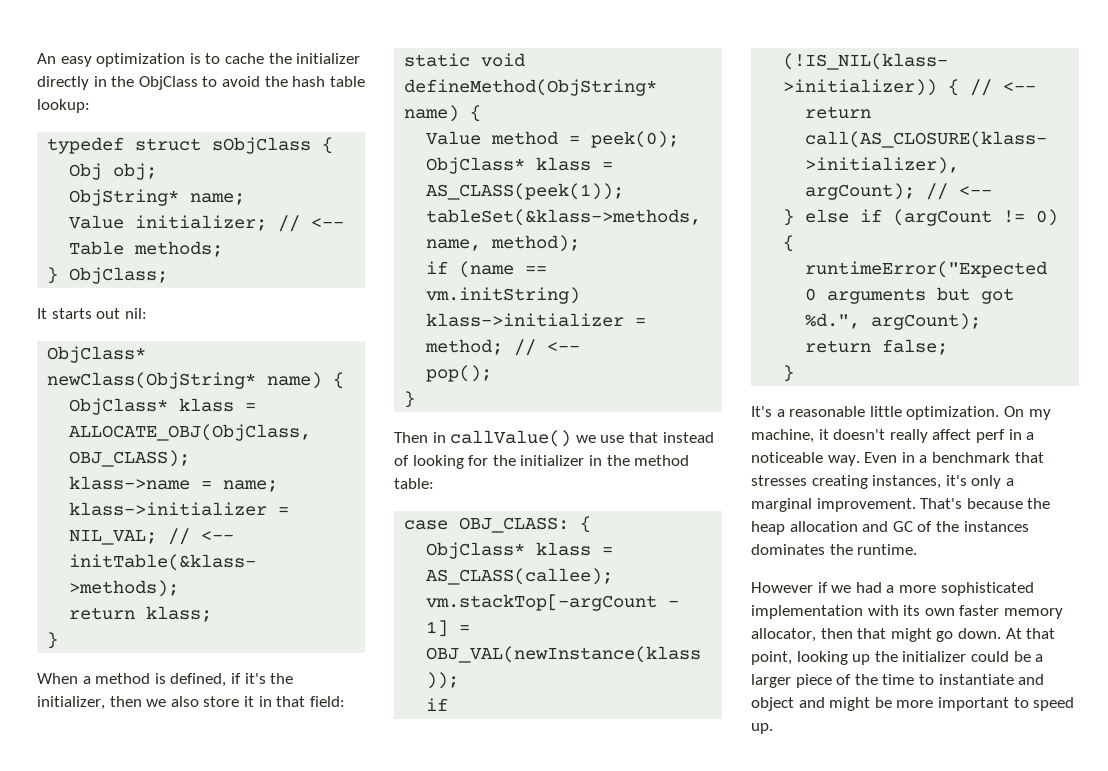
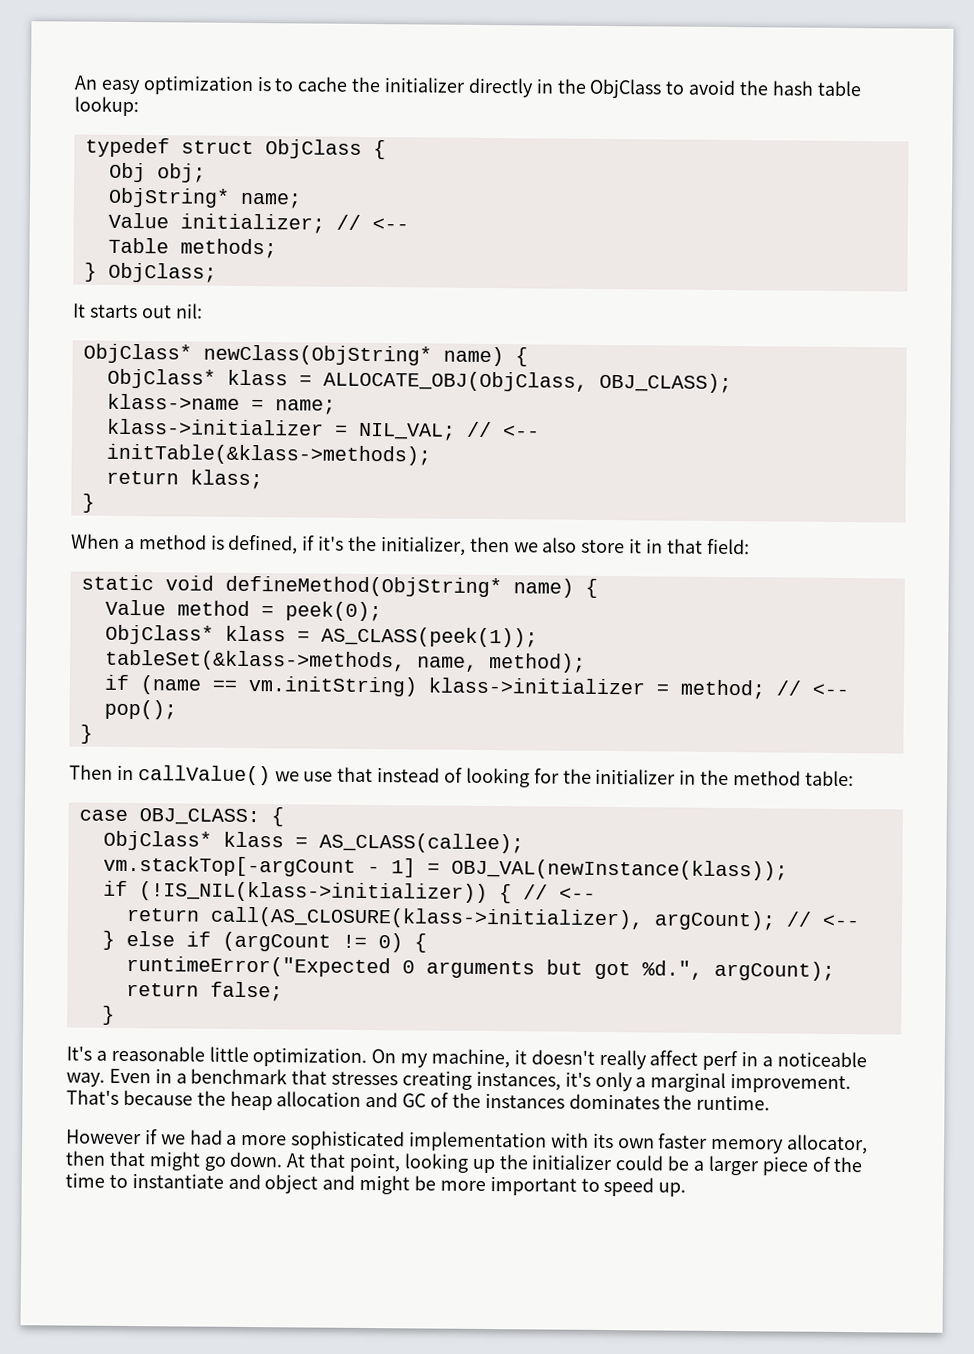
- typedef struct sObjClass {
+ typedef struct ObjClass {

